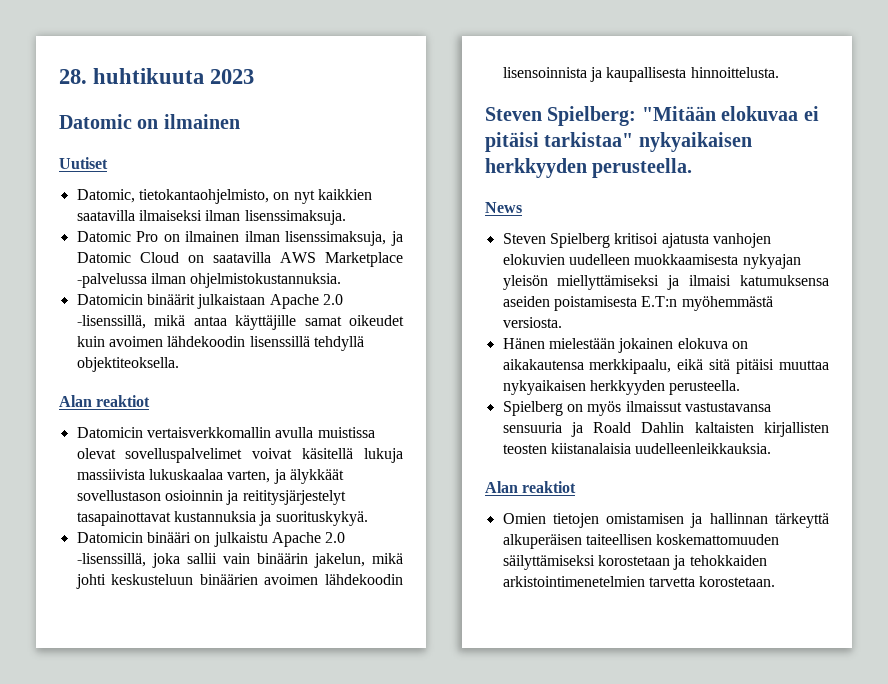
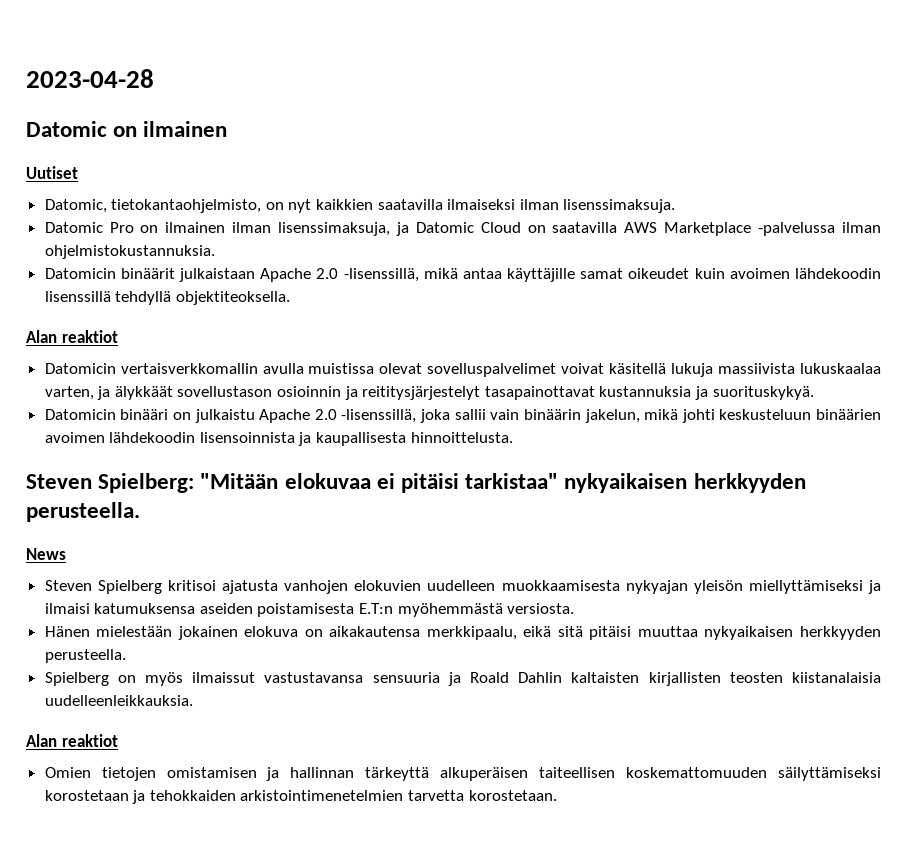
- 28. huhtikuuta 2023
+ 2023-04-28

